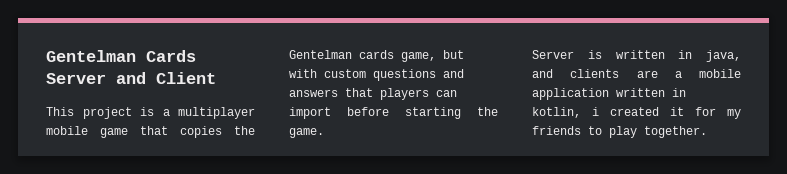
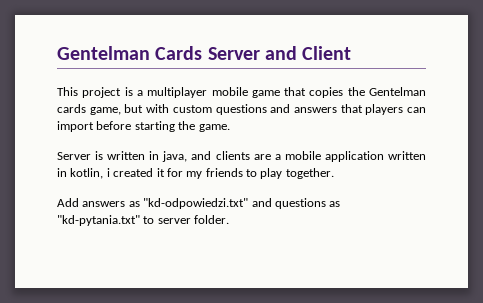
+ Add answers as "kd-odpowiedzi.txt" and questions as "kd-pytania.txt" to server folder.

